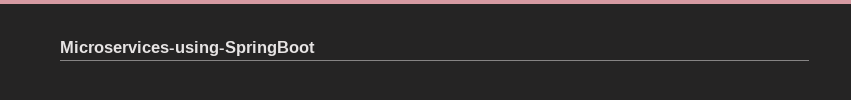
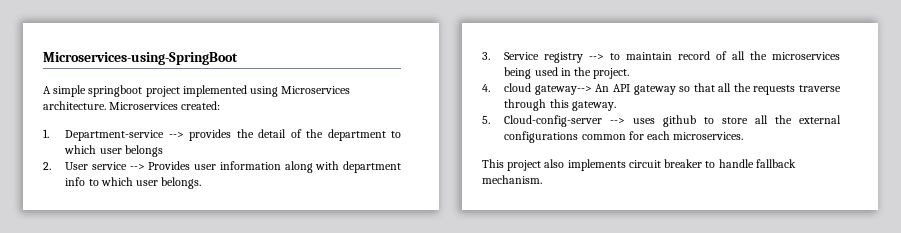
+ A simple springboot project implemented using Microservices architecture. Microservices created:
+ 1. Department-service --> provides the detail of the department to which user belongs
+ 2. User service --> Provides user information along with department info to which user belongs.
+ 3. Service registry --> to maintain record of all the microservices being used in the project.
+ 4. cloud gateway--> An API gateway so that all the requests traverse through this gateway.
+ 5. Cloud-config-server --> uses github to store all the external configurations common for each microservices.
+ This project also implements circuit breaker to handle fallback mechanism.

